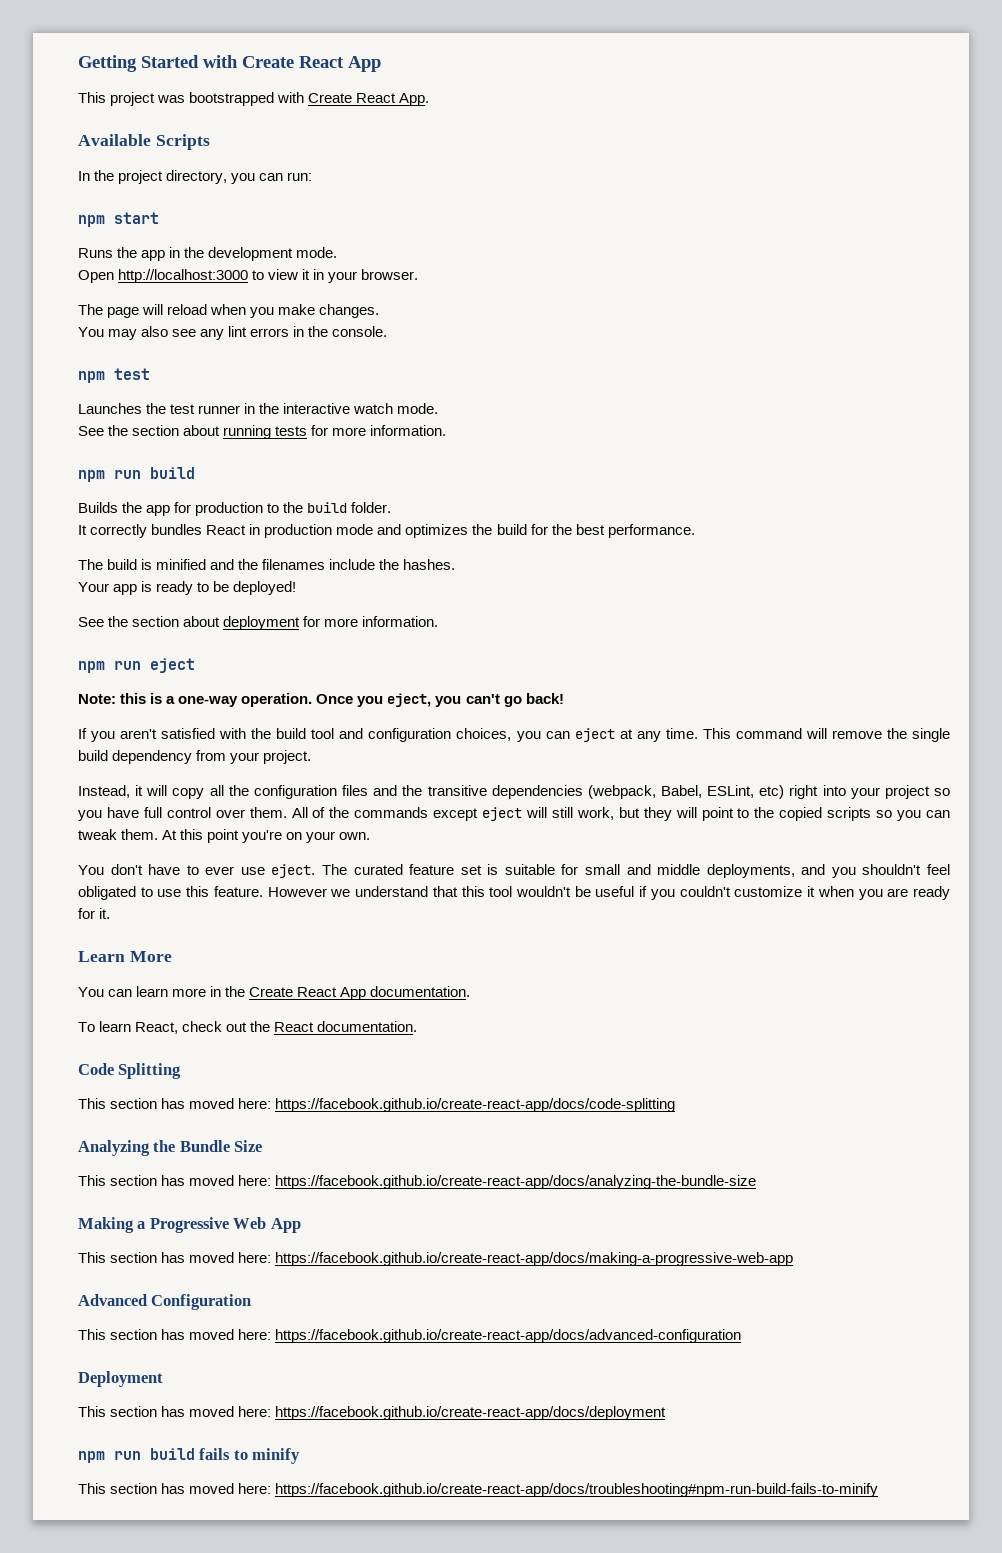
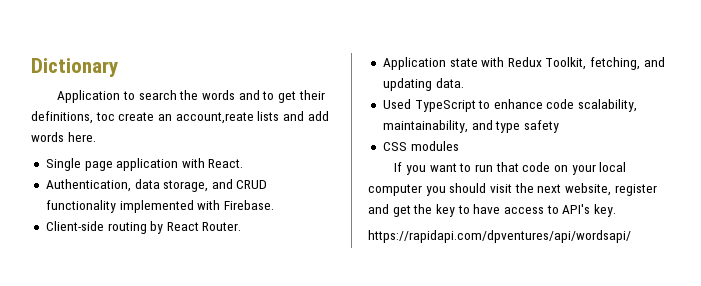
- Getting Started with Create React App
- This project was bootstrapped with Create React App.
- Available Scripts
- In the project directory, you can run:
- npm start
- Runs the app in the development mode.
- Open http://localhost:3000 to view it in your browser.
- The page will reload when you make changes.
- You may also see any lint errors in the console.
- npm test
- Launches the test runner in the interactive watch mode.
- See the section about running tests for more information.
- npm run build
- Builds the app for production to the build folder.
- It correctly bundles React in production mode and optimizes the build for the best performance.
- The build is minified and the filenames include the hashes.
- Your app is ready to be deployed!
- See the section about deployment for more information.
- npm run eject
- Note: this is a one-way operation. Once you eject, you can't go back!
- If you aren't satisfied with the build tool and configuration choices, you can eject at any time. This command will remove the single build dependency from your project.
- Instead, it will copy all the configuration files and the transitive dependencies (webpack, Babel, ESLint, etc) right into your project so you have full control over them. All of the commands except eject will still work, but they will point to the copied scripts so you can tweak them. At this point you're on your own.
- You don't have to ever use eject. The curated feature set is suitable for small and middle deployments, and you shouldn't feel obligated to use this feature. However we understand that this tool wouldn't be useful if you couldn't customize it when you are ready for it.
- Learn More
- You can learn more in the Create React App documentation.
- To learn React, check out the React documentation.
- Code Splitting
- This section has moved here: https://facebook.github.io/create-react-app/docs/code-splitting
- Analyzing the Bundle Size
- This section has moved here: https://facebook.github.io/create-react-app/docs/analyzing-the-bundle-size
- Making a Progressive Web App
- This section has moved here: https://facebook.github.io/create-react-app/docs/making-a-progressive-web-app
- Advanced Configuration
- This section has moved here: https://facebook.github.io/create-react-app/docs/advanced-configuration
- Deployment
- This section has moved here: https://facebook.github.io/create-react-app/docs/deployment
- npm run build fails to minify
- This section has moved here: https://facebook.github.io/create-react-app/docs/troubleshooting#npm-run-build-fails-to-minify
+ Dictionary
+ Application to search the words and to get their definitions, toc create an account,reate lists and add words here.
+ Single page application with React.
+ Authentication, data storage, and CRUD functionality implemented with Firebase.
+ Client-side routing by React Router.
+ Application state with Redux Toolkit, fetching, and updating data.
+ Used TypeScript to enhance code scalability, maintainability, and type safety
+ CSS modules
+ If you want to run that code on your local computer you should visit the next website, register and get the key to have access to API's key.
+ https://rapidapi.com/dpventures/api/wordsapi/

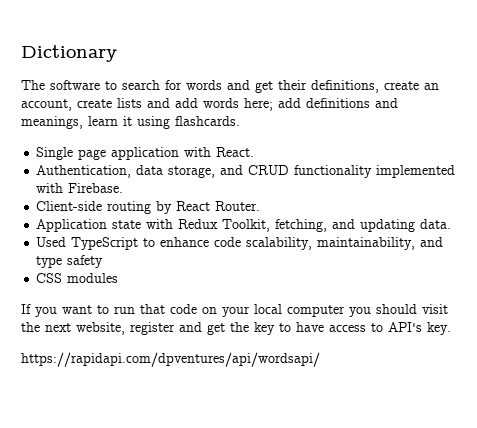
- Application to search the words and to get their definitions, toc create an account,reate lists and add words here.
+ The software to search for words and get their definitions, create an account, create lists and add words here; add definitions and meanings, learn it using flashcards.

